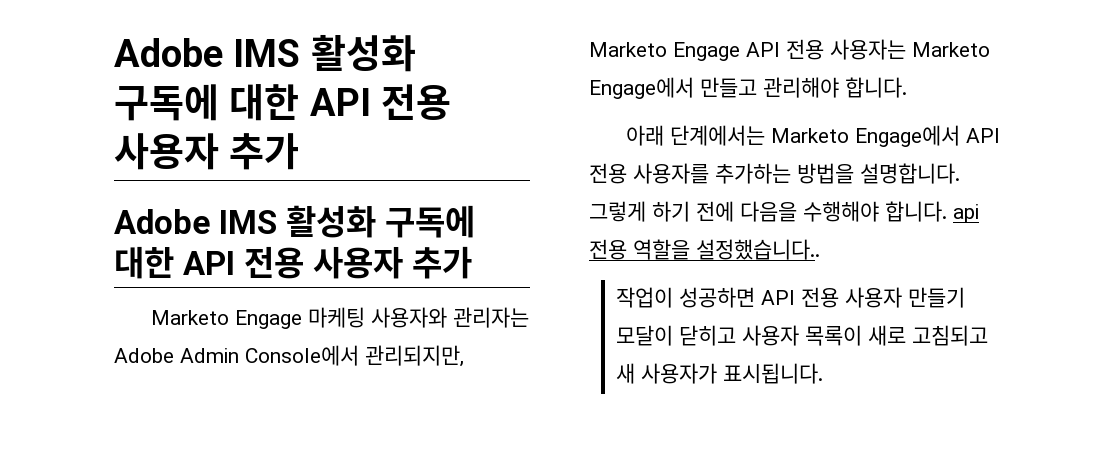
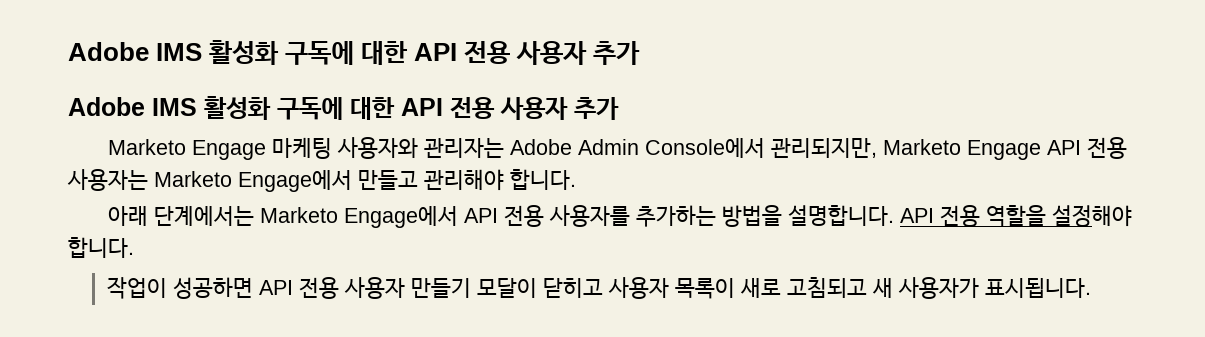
- 그렇게 하기 전에 다음을 수행해야 합니다. api 전용 역할을 설정했습니다..
+ API 전용 역할을 설정해야 합니다.

